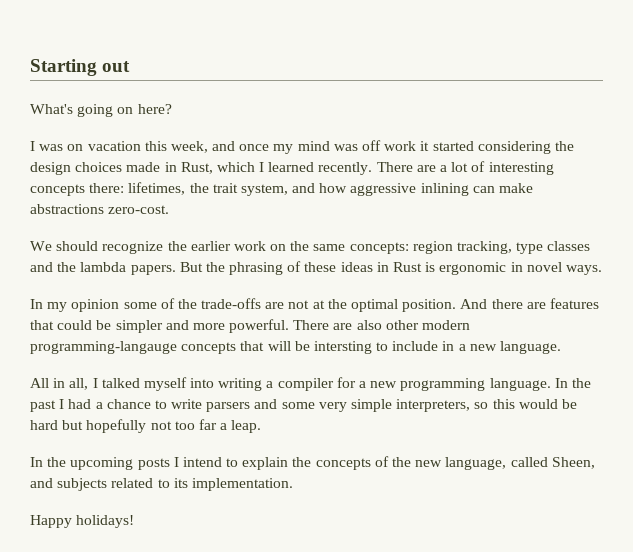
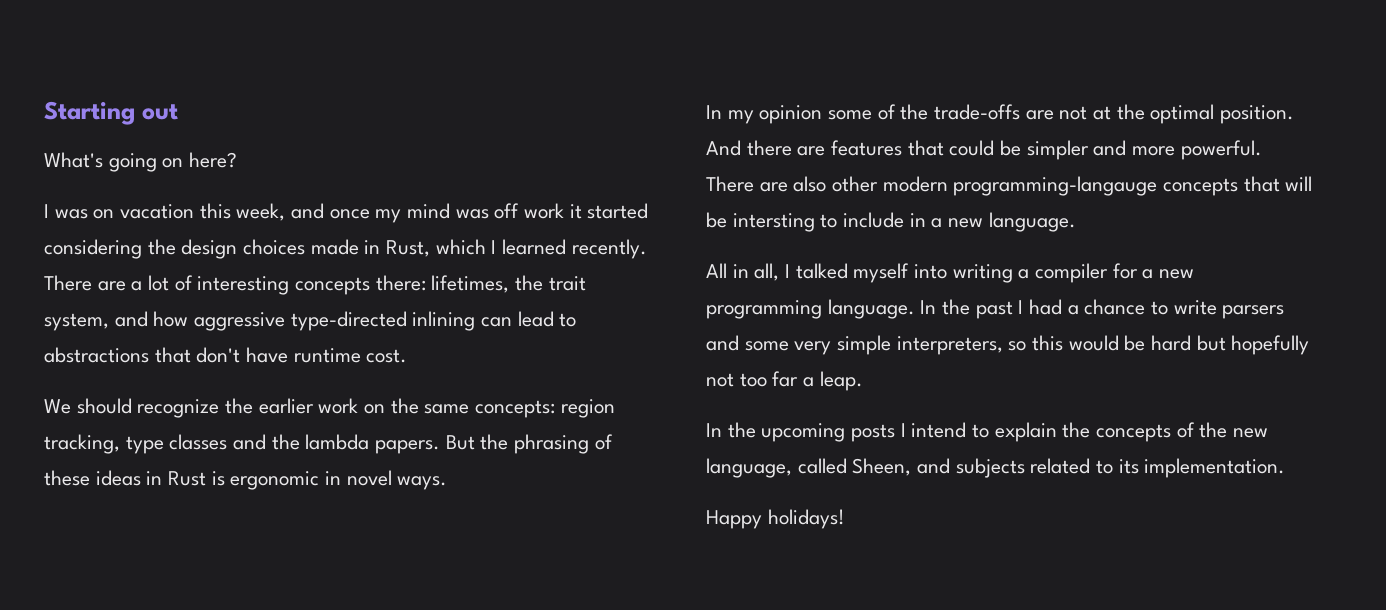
- There are a lot of interesting concepts there: lifetimes, the trait system, and how aggressive inlining can make abstractions zero-cost.
+ There are a lot of interesting concepts there: lifetimes, the trait system, and how aggressive type-directed inlining can lead to abstractions that don't have runtime cost.

